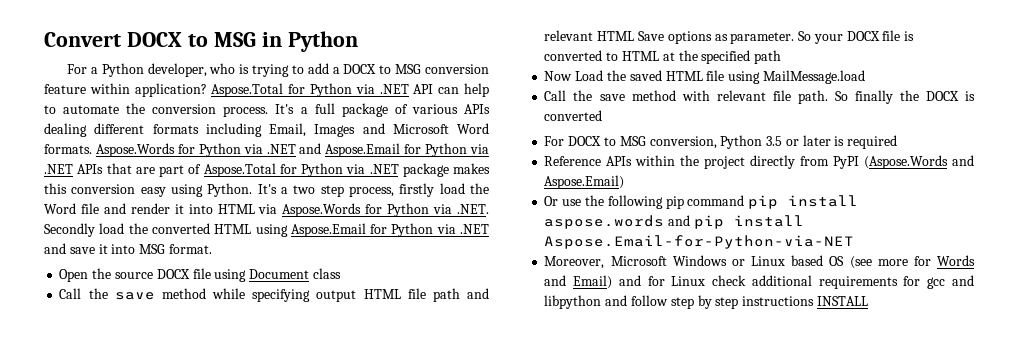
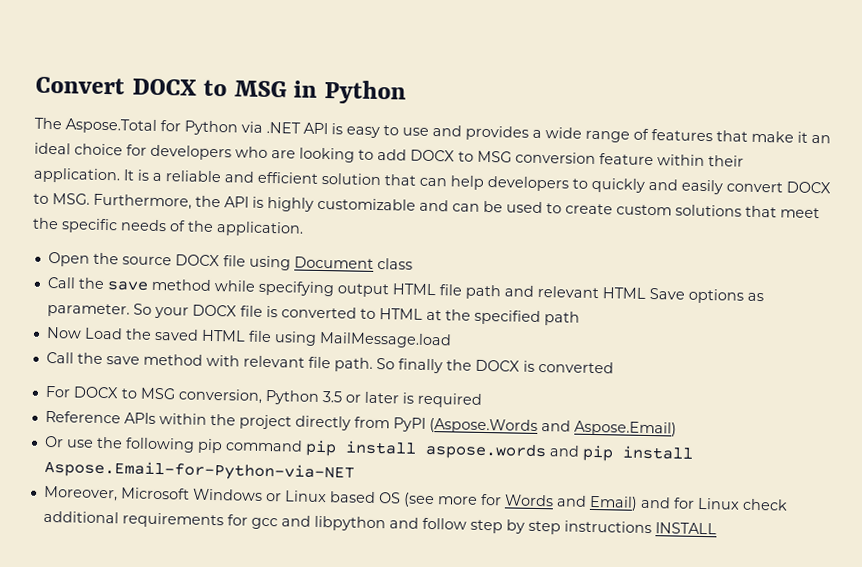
- For a Python developer, who is trying to add a DOCX to MSG conversion feature within application? Aspose.Total for Python via .NET API can help to automate the conversion process. It's a full package of various APIs dealing different formats including Email, Images and Microsoft Word formats. Aspose.Words for Python via .NET and Aspose.Email for Python via .NET APIs that are part of Aspose.Total for Python via .NET package makes this conversion easy using Python. It's a two step process, firstly load the Word file and render it into HTML via Aspose.Words for Python via .NET. Secondly load the converted HTML using Aspose.Email for Python via .NET and save it into MSG format.
+ The Aspose.Total for Python via .NET API is easy to use and provides a wide range of features that make it an ideal choice for developers who are looking to add DOCX to MSG conversion feature within their application. It is a reliable and efficient solution that can help developers to quickly and easily convert DOCX to MSG. Furthermore, the API is highly customizable and can be used to create custom solutions that meet the specific needs of the application.

